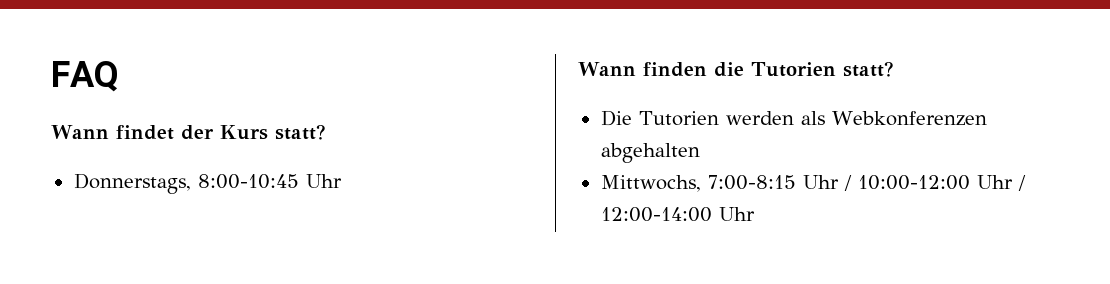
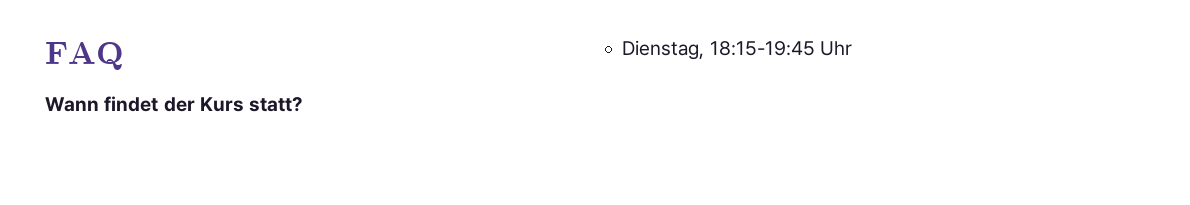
- Donnerstags, 8:00-10:45 Uhr
- Wann finden die Tutorien statt?
- Die Tutorien werden als Webkonferenzen abgehalten
- Mittwochs, 7:00-8:15 Uhr / 10:00-12:00 Uhr / 12:00-14:00 Uhr
+ Dienstag, 18:15-19:45 Uhr

